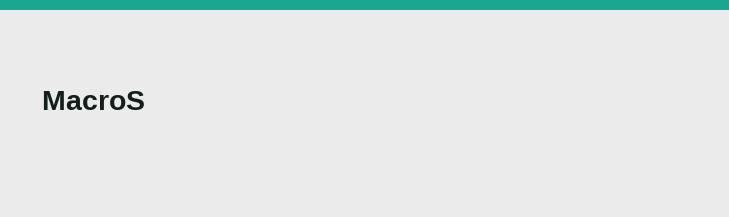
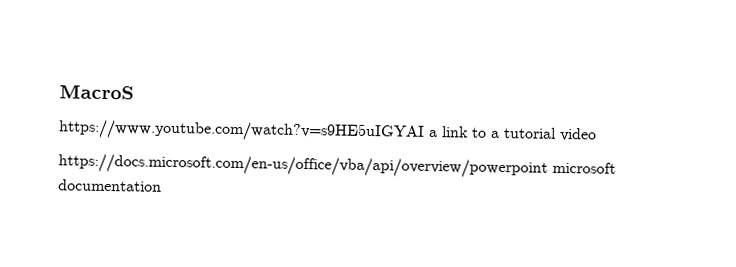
+ https://www.youtube.com/watch?v=s9HE5uIGYAI a link to a tutorial video
+ https://docs.microsoft.com/en-us/office/vba/api/overview/powerpoint microsoft documentation

